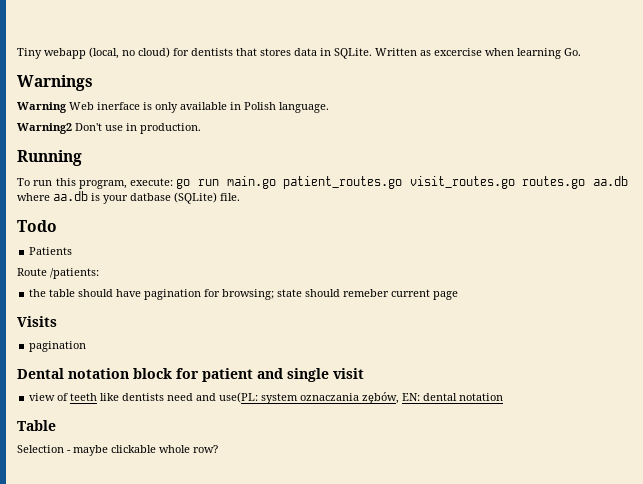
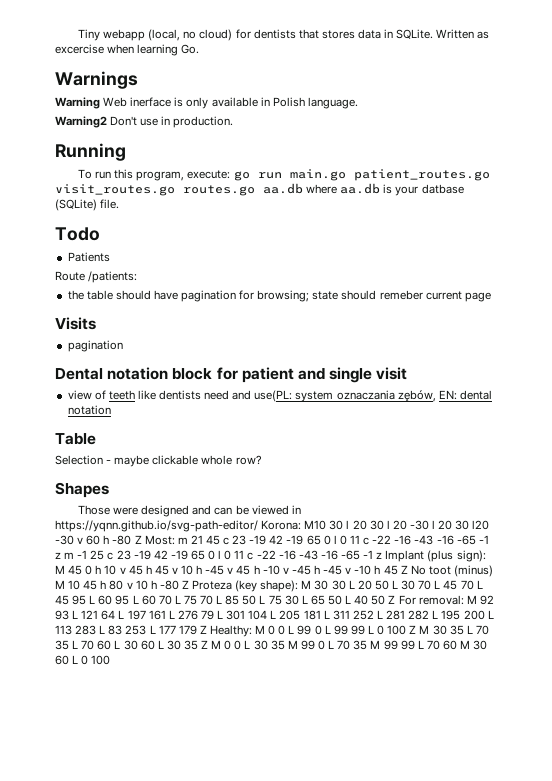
+ Shapes
+ Those were designed and can be viewed in https://yqnn.github.io/svg-path-editor/ Korona: M10 30 l 20 30 l 20 -30 l 20 30 l20 -30 v 60 h -80 Z Most: m 21 45 c 23 -19 42 -19 65 0 l 0 11 c -22 -16 -43 -16 -65 -1 z m -1 25 c 23 -19 42 -19 65 0 l 0 11 c -22 -16 -43 -16 -65 -1 z Implant (plus sign): M 45 0 h 10 v 45 h 45 v 10 h -45 v 45 h -10 v -45 h -45 v -10 h 45 Z No toot (minus) M 10 45 h 80 v 10 h -80 Z Proteza (key shape): M 30 30 L 20 50 L 30 70 L 45 70 L 45 95 L 60 95 L 60 70 L 75 70 L 85 50 L 75 30 L 65 50 L 40 50 Z For removal: M 92 93 L 121 64 L 197 161 L 276 79 L 301 104 L 205 181 L 311 252 L 281 282 L 195 200 L 113 283 L 83 253 L 177 179 Z Healthy: M 0 0 L 99 0 L 99 99 L 0 100 Z M 30 35 L 70 35 L 70 60 L 30 60 L 30 35 Z M 0 0 L 30 35 M 99 0 L 70 35 M 99 99 L 70 60 M 30 60 L 0 100

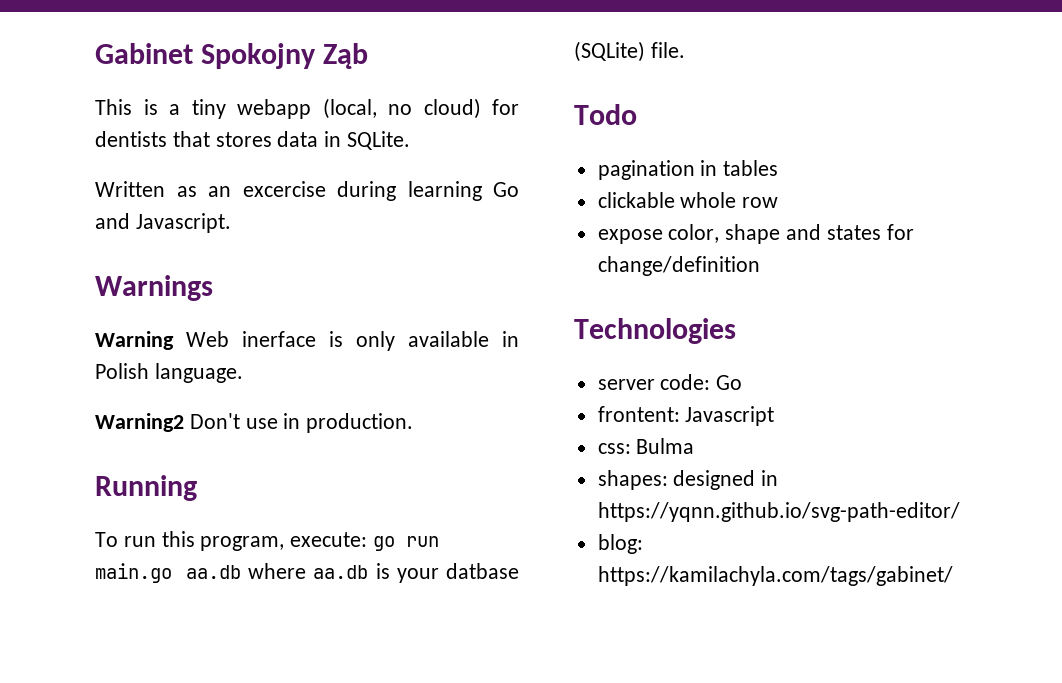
- Tiny webapp (local, no cloud) for dentists that stores data in SQLite. Written as excercise when learning Go.
+ Gabinet Spokojny Ząb
+ This is a tiny webapp (local, no cloud) for dentists that stores data in SQLite.
+ Written as an excercise during learning Go and Javascript.
- To run this program, execute: go run main.go patient_routes.go visit_routes.go routes.go aa.db where aa.db is your datbase (SQLite) file.
+ To run this program, execute: go run main.go aa.db where aa.db is your datbase (SQLite) file.
- Patients
- Route /patients:
- the table should have pagination for browsing; state should remeber current page
- Visits
- pagination
- Dental notation block for patient and single visit
- view of teeth like dentists need and use(PL: system oznaczania zębów, EN: dental notation
- Table
- Selection - maybe clickable whole row?
- Shapes
- Those were designed and can be viewed in https://yqnn.github.io/svg-path-editor/ Korona: M10 30 l 20 30 l 20 -30 l 20 30 l20 -30 v 60 h -80 Z Most: m 21 45 c 23 -19 42 -19 65 0 l 0 11 c -22 -16 -43 -16 -65 -1 z m -1 25 c 23 -19 42 -19 65 0 l 0 11 c -22 -16 -43 -16 -65 -1 z Implant (plus sign): M 45 0 h 10 v 45 h 45 v 10 h -45 v 45 h -10 v -45 h -45 v -10 h 45 Z No toot (minus) M 10 45 h 80 v 10 h -80 Z Proteza (key shape): M 30 30 L 20 50 L 30 70 L 45 70 L 45 95 L 60 95 L 60 70 L 75 70 L 85 50 L 75 30 L 65 50 L 40 50 Z For removal: M 92 93 L 121 64 L 197 161 L 276 79 L 301 104 L 205 181 L 311 252 L 281 282 L 195 200 L 113 283 L 83 253 L 177 179 Z Healthy: M 0 0 L 99 0 L 99 99 L 0 100 Z M 30 35 L 70 35 L 70 60 L 30 60 L 30 35 Z M 0 0 L 30 35 M 99 0 L 70 35 M 99 99 L 70 60 M 30 60 L 0 100
+ pagination in tables
+ clickable whole row
+ expose color, shape and states for change/definition
+ Technologies
+ server code: Go
+ frontent: Javascript
+ css: Bulma
+ shapes: designed in https://yqnn.github.io/svg-path-editor/
+ blog: https://kamilachyla.com/tags/gabinet/

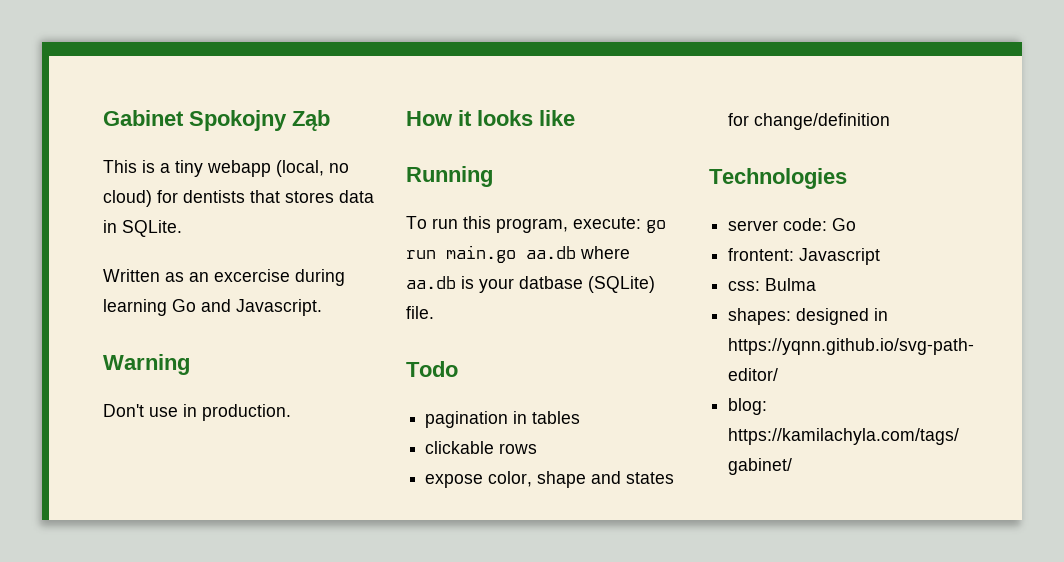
- Warnings
- Warning Web inerface is only available in Polish language.
- Warning2 Don't use in production.
+ Warning
+ Don't use in production.
+ How it looks like
- clickable whole row
+ clickable rows

